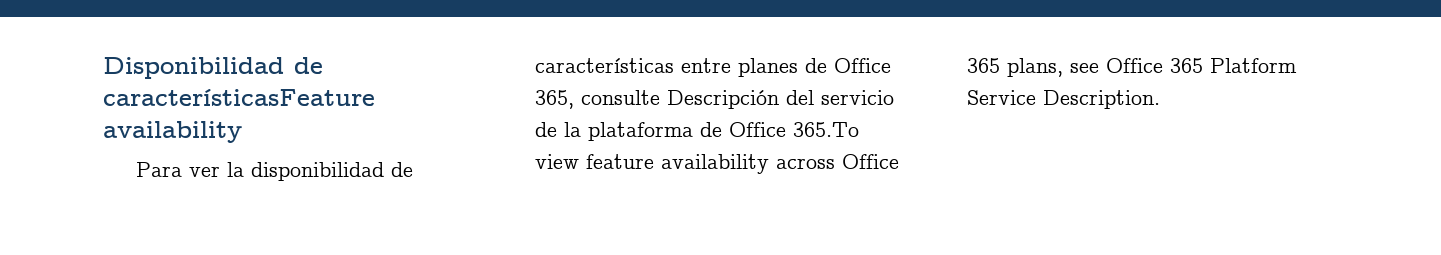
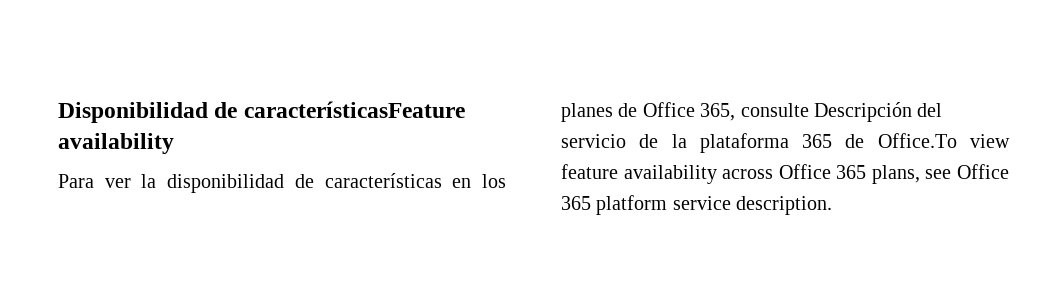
- Para ver la disponibilidad de características entre planes de Office 365, consulte Descripción del servicio de la plataforma de Office 365.To view feature availability across Office 365 plans, see Office 365 Platform Service Description.
+ Para ver la disponibilidad de características en los planes de Office 365, consulte Descripción del servicio de la plataforma 365 de Office.To view feature availability across Office 365 plans, see Office 365 platform service description.

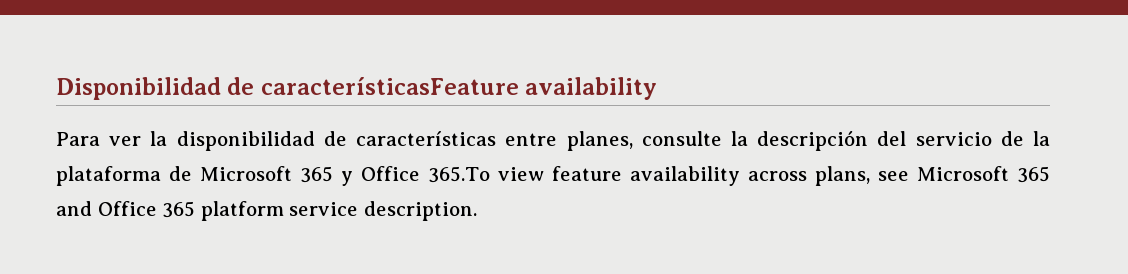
- Para ver la disponibilidad de características en los planes de Office 365, consulte Descripción del servicio de la plataforma 365 de Office.To view feature availability across Office 365 plans, see Office 365 platform service description.
+ Para ver la disponibilidad de características entre planes, consulte la descripción del servicio de la plataforma de Microsoft 365 y Office 365.To view feature availability across plans, see Microsoft 365 and Office 365 platform service description.

